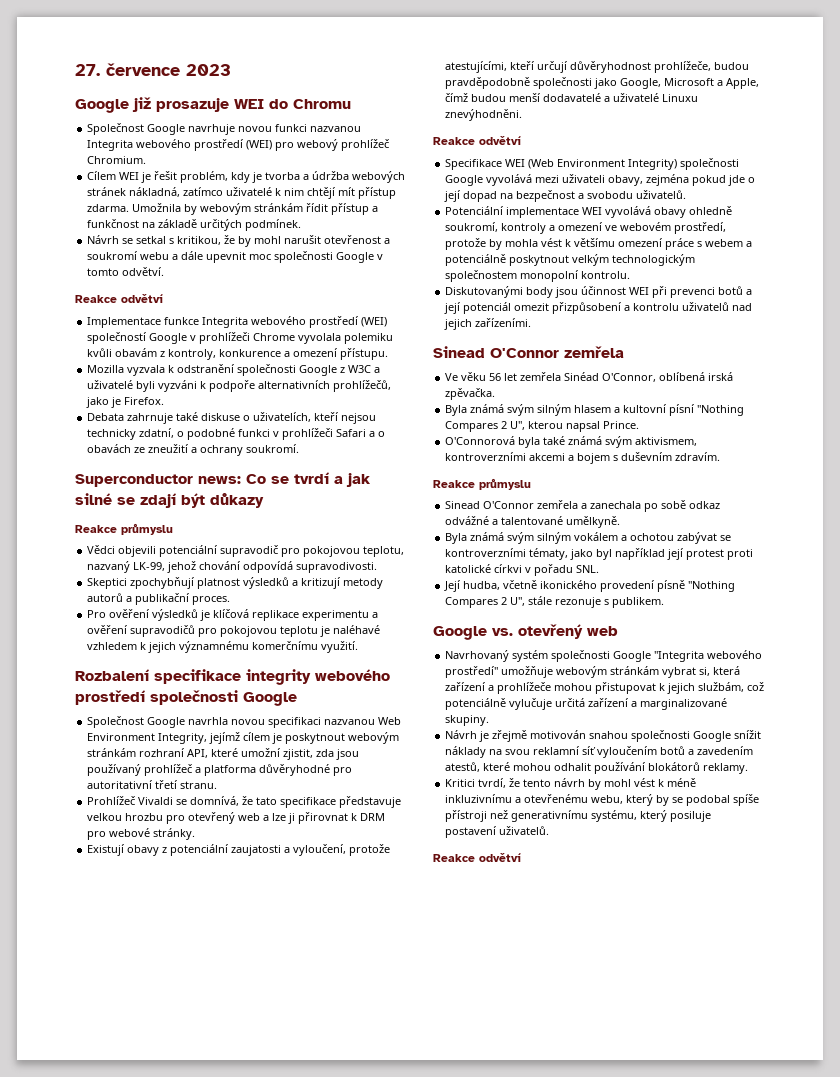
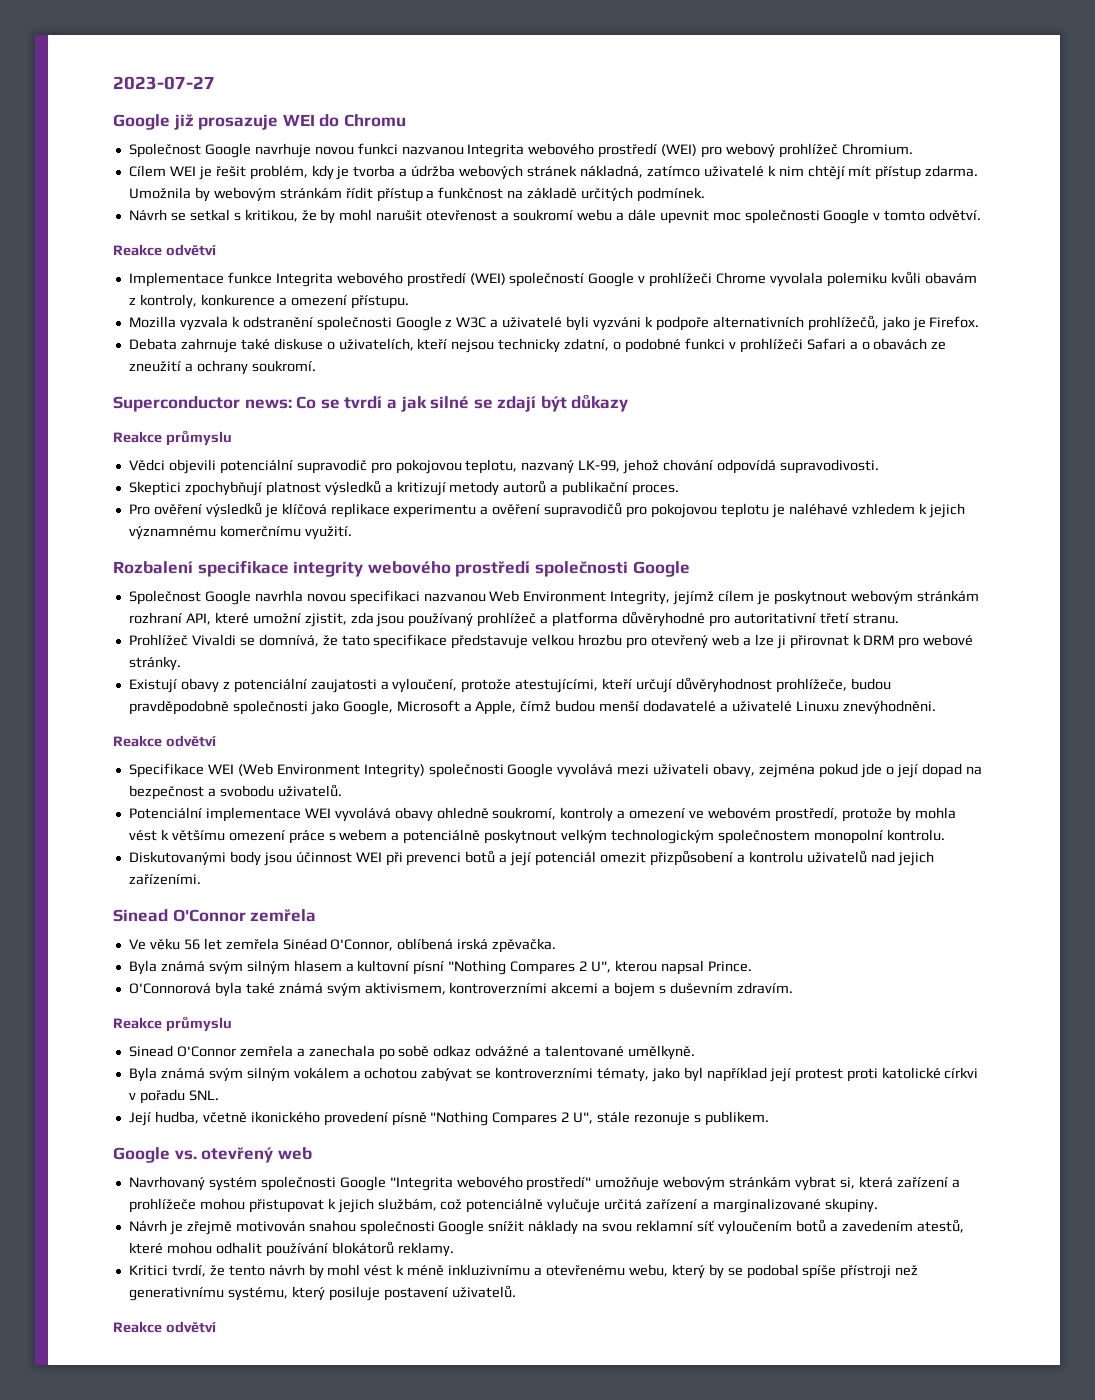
- 27. července 2023
+ 2023-07-27

